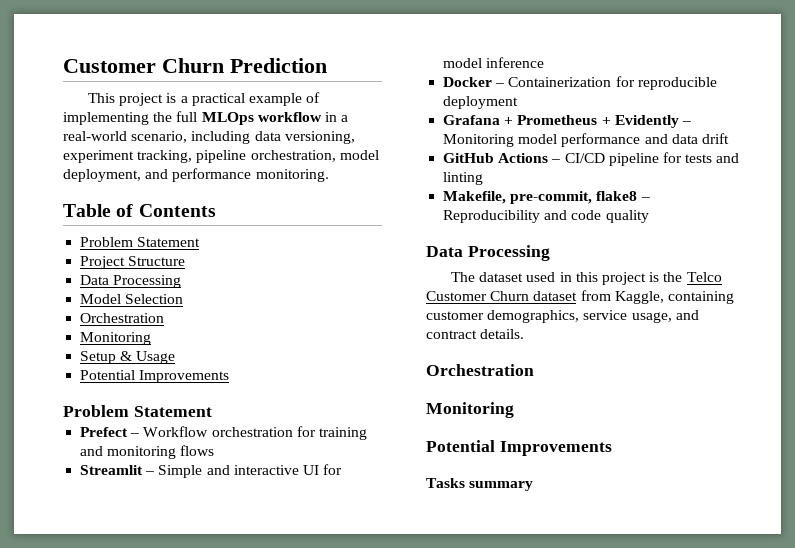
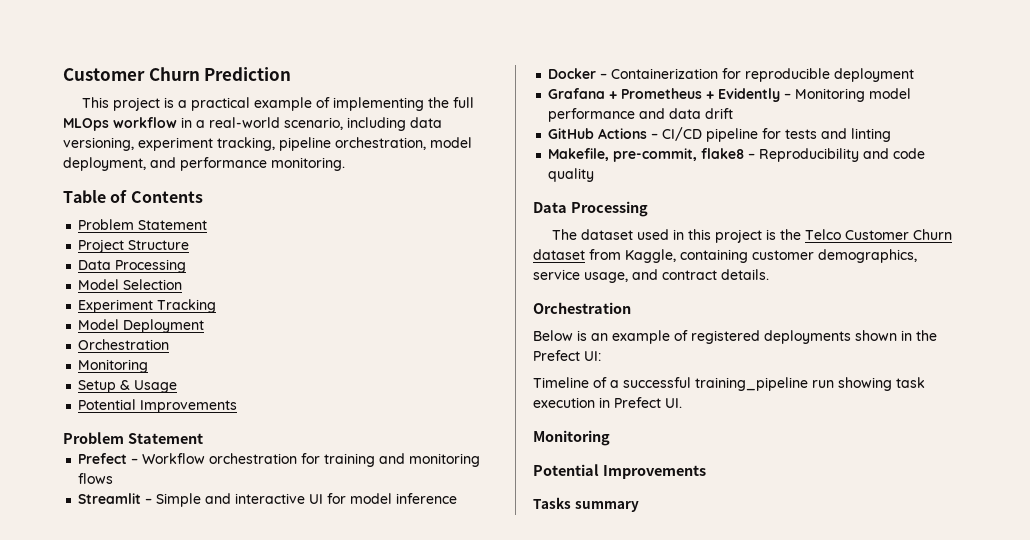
+ Experiment Tracking
+ Model Deployment
+ Below is an example of registered deployments shown in the Prefect UI:
+ Timeline of a successful training_pipeline run showing task execution in Prefect UI.

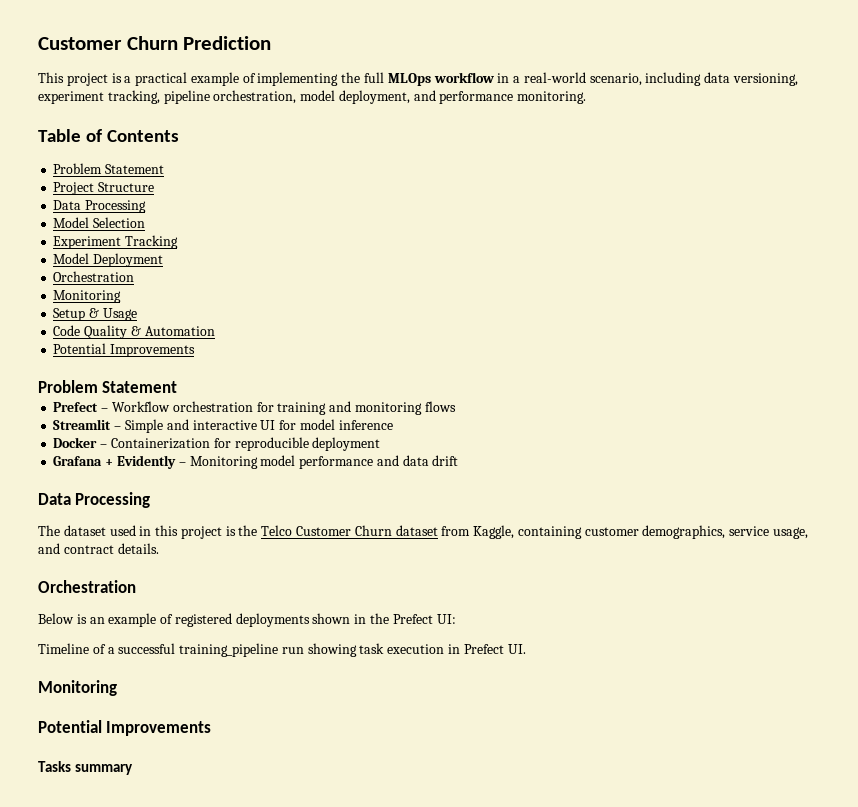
+ Code Quality & Automation
- Grafana + Prometheus + Evidently – Monitoring model performance and data drift
+ Grafana + Evidently – Monitoring model performance and data drift
- GitHub Actions – CI/CD pipeline for tests and linting
- Makefile, pre-commit, flake8 – Reproducibility and code quality

